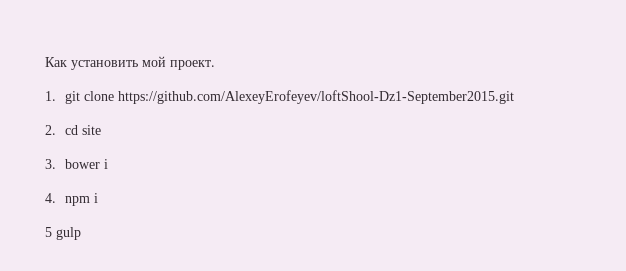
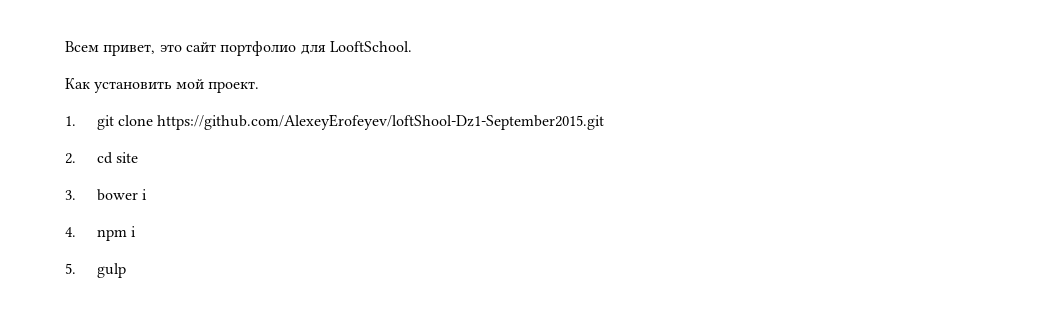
+ Всем привет, это сайт портфолио для LooftSchool.
- 5 gulp
+ 5. gulp

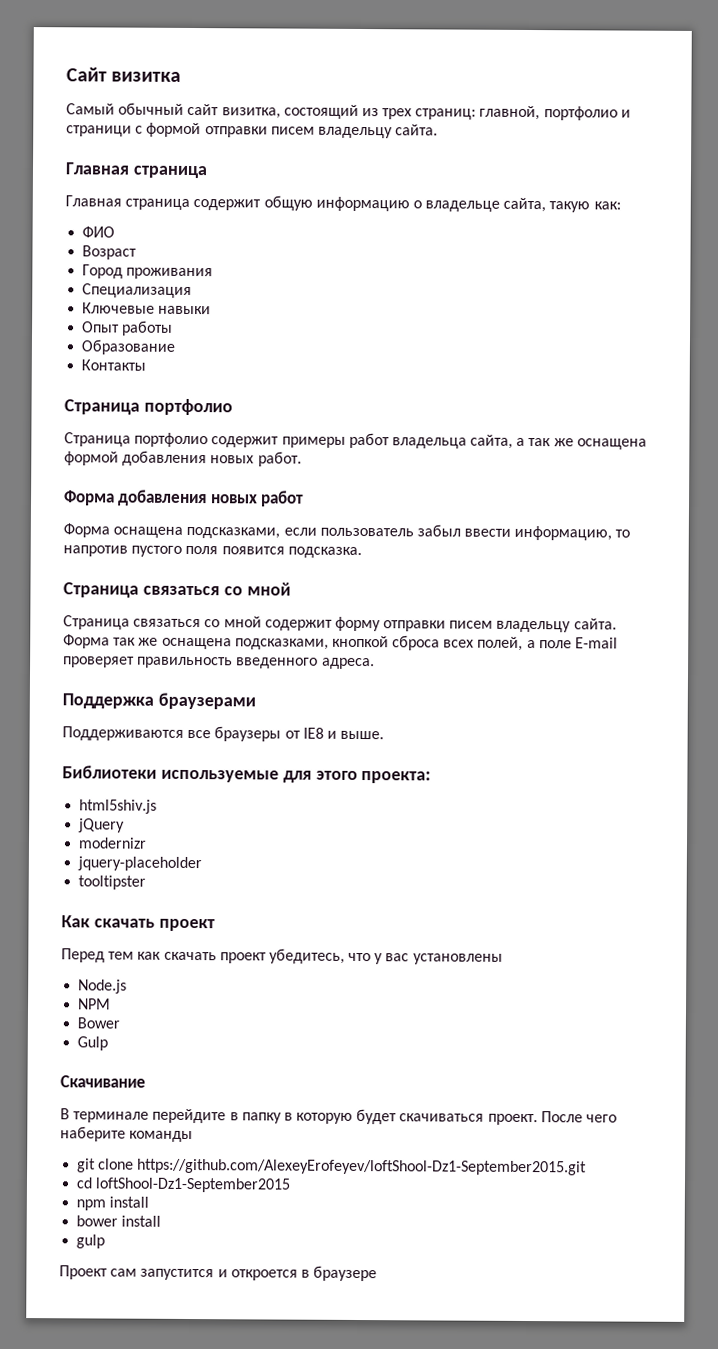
- Всем привет, это сайт портфолио для LooftSchool.
- Как установить мой проект.
- 1. git clone https://github.com/AlexeyErofeyev/loftShool-Dz1-September2015.git
- 2. cd site
- 3. bower i
- 4. npm i
- 5. gulp
+ Сайт визитка
+ Самый обычный сайт визитка, состоящий из трех страниц: главной, портфолио и страници с формой отправки писем владельцу сайта.
+ Главная страница
+ Главная страница содержит общую информацию о владельце сайта, такую как:
+ ФИО
+ Возраст
+ Город проживания
+ Специализация
+ Ключевые навыки
+ Опыт работы
+ Образование
+ Контакты
+ Страница портфолио
+ Страница портфолио содержит примеры работ владельца сайта, а так же оснащена формой добавления новых работ.
+ Форма добавления новых работ
+ Форма оснащена подсказками, если пользователь забыл ввести информацию, то напротив пустого поля появится подсказка.
+ Страница связаться со мной
+ Страница связаться со мной содержит форму отправки писем владельцу сайта. Форма так же оснащена подсказками, кнопкой сброса всех полей, а поле E-mail проверяет правильность введенного адреса.
+ Поддержка браузерами
+ Поддерживаются все браузеры от IE8 и выше.
+ Библиотеки используемые для этого проекта:
+ html5shiv.js
+ jQuery
+ modernizr
+ jquery-placeholder
+ tooltipster
+ Как скачать проект
+ Перед тем как скачать проект убедитесь, что у вас установлены
+ Node.js
+ NPM
+ Bower
+ Gulp
+ Скачивание
+ В терминале перейдите в папку в которую будет скачиваться проект. После чего наберите команды
+ git clone https://github.com/AlexeyErofeyev/loftShool-Dz1-September2015.git
+ cd loftShool-Dz1-September2015
+ npm install
+ bower install
+ gulp
+ Проект сам запустится и откроется в браузере

